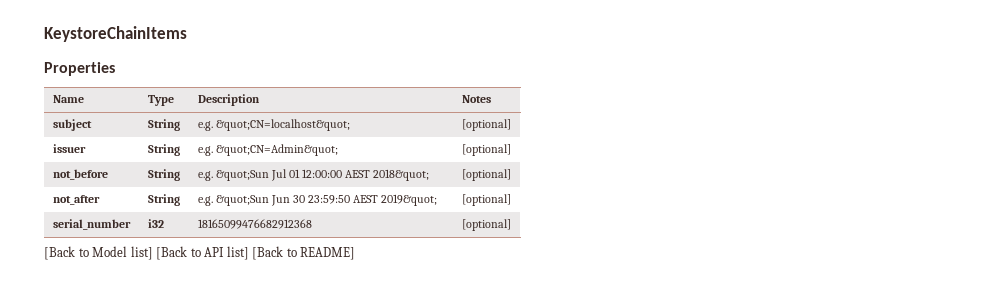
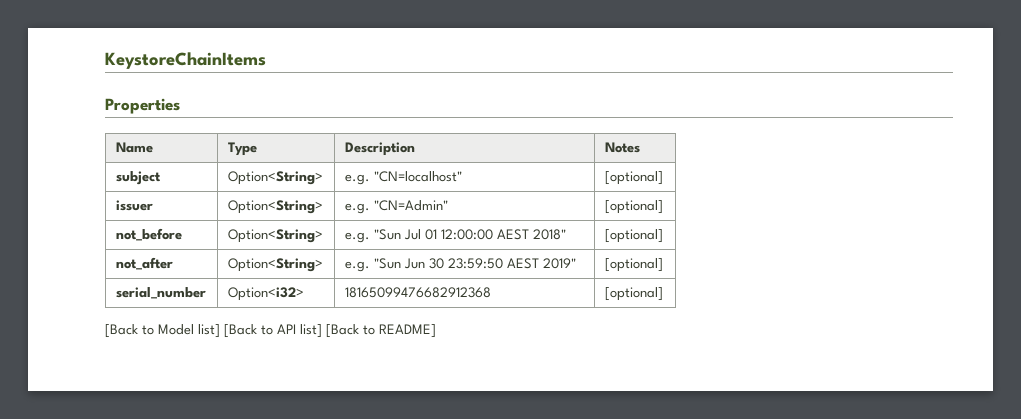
- subject | String | e.g. &quot;CN=localhost&quot; | [optional]
+ subject | Option<String> | e.g. "CN=localhost" | [optional]
- issuer | String | e.g. &quot;CN=Admin&quot; | [optional]
+ issuer | Option<String> | e.g. "CN=Admin" | [optional]
- not_before | String | e.g. &quot;Sun Jul 01 12:00:00 AEST 2018&quot; | [optional]
+ not_before | Option<String> | e.g. "Sun Jul 01 12:00:00 AEST 2018" | [optional]
- not_after | String | e.g. &quot;Sun Jun 30 23:59:50 AEST 2019&quot; | [optional]
+ not_after | Option<String> | e.g. "Sun Jun 30 23:59:50 AEST 2019" | [optional]
- serial_number | i32 | 18165099476682912368 | [optional]
+ serial_number | Option<i32> | 18165099476682912368 | [optional]

